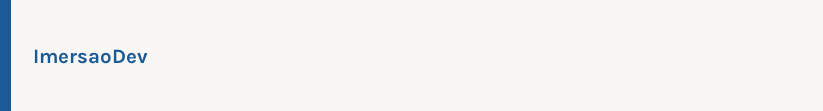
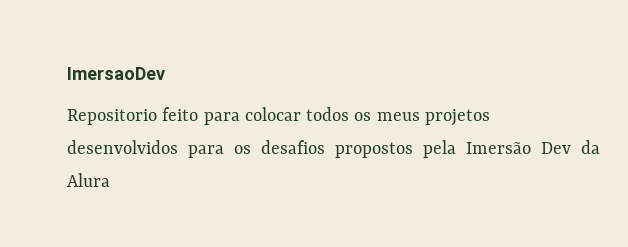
+ Repositorio feito para colocar todos os meus projetos desenvolvidos para os desafios propostos pela Imersão Dev da Alura

